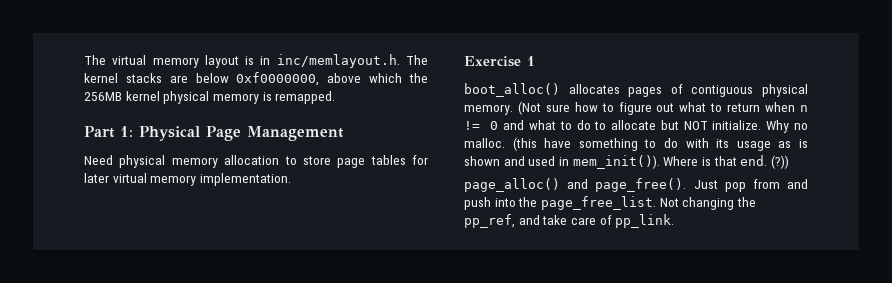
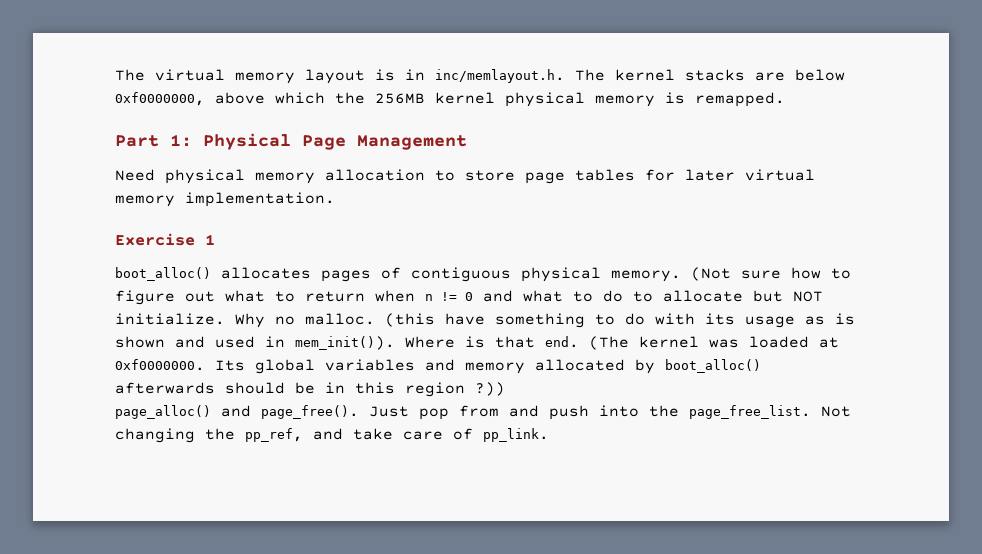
- (?))
+ (The kernel was loaded at 0xf0000000. Its global variables and memory allocated by boot_alloc() afterwards should be in this region ?))

